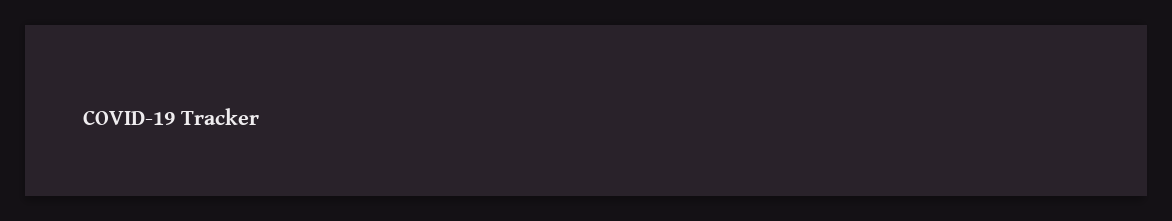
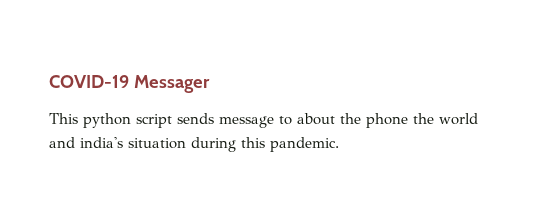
- COVID-19 Tracker
+ COVID-19 Messager
+ This python script sends message to about the phone the world and india's situation during this pandemic.

